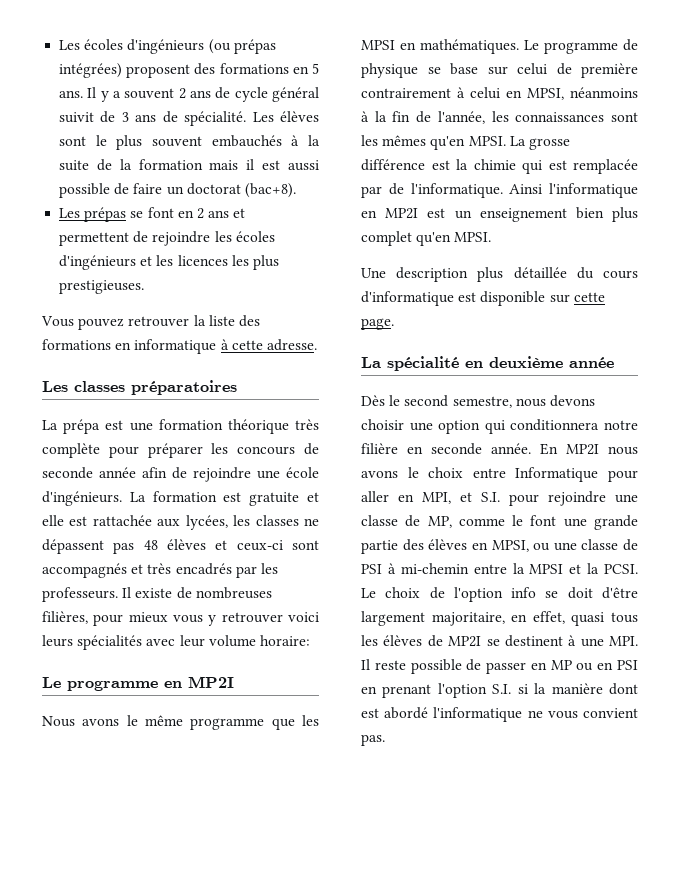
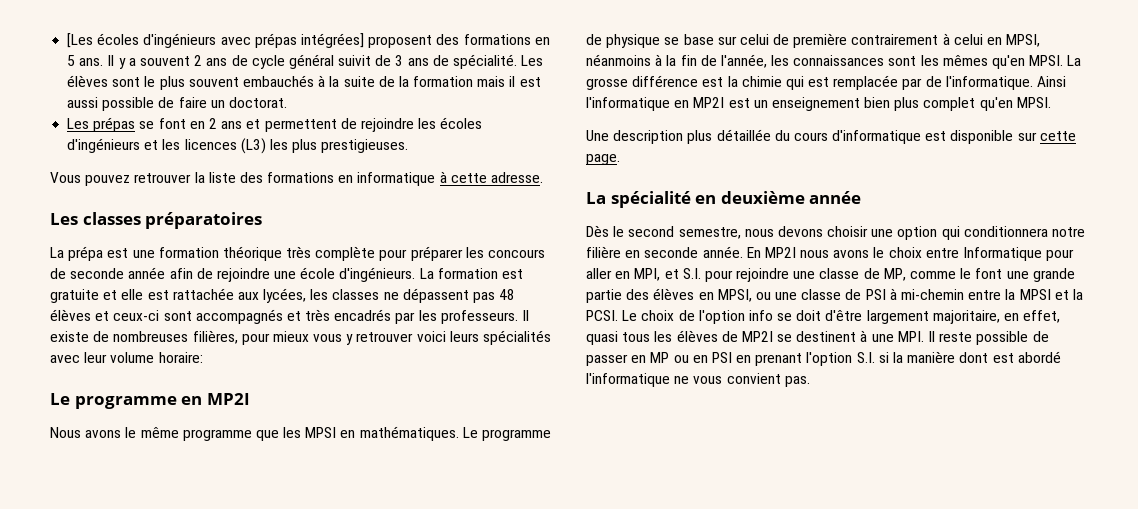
- Les écoles d'ingénieurs (ou prépas intégrées) proposent des formations en 5 ans.
+ [Les écoles d'ingénieurs avec prépas intégrées] proposent des formations en 5 ans.
- Les élèves sont le plus souvent embauchés à la suite de la formation mais il est aussi possible de faire un doctorat (bac+8).
+ Les élèves sont le plus souvent embauchés à la suite de la formation mais il est aussi possible de faire un doctorat.
- Les prépas se font en 2 ans et permettent de rejoindre les écoles d'ingénieurs et les licences les plus prestigieuses.
+ Les prépas se font en 2 ans et permettent de rejoindre les écoles d'ingénieurs et les licences (L3) les plus prestigieuses.

